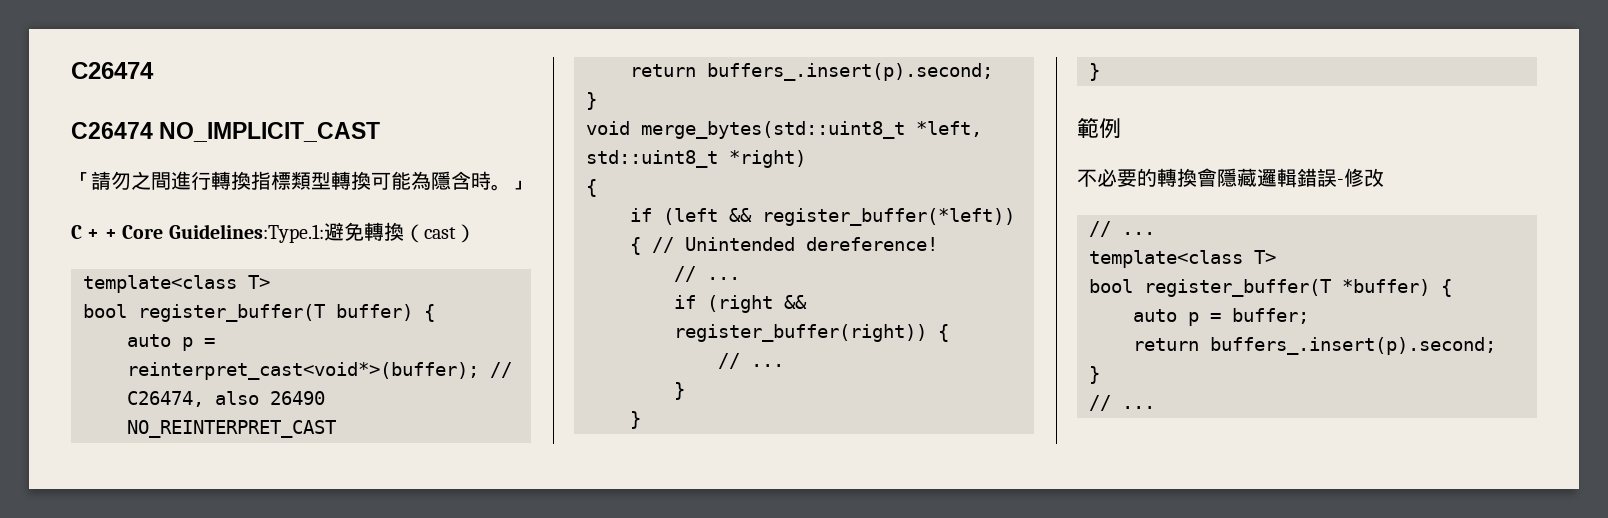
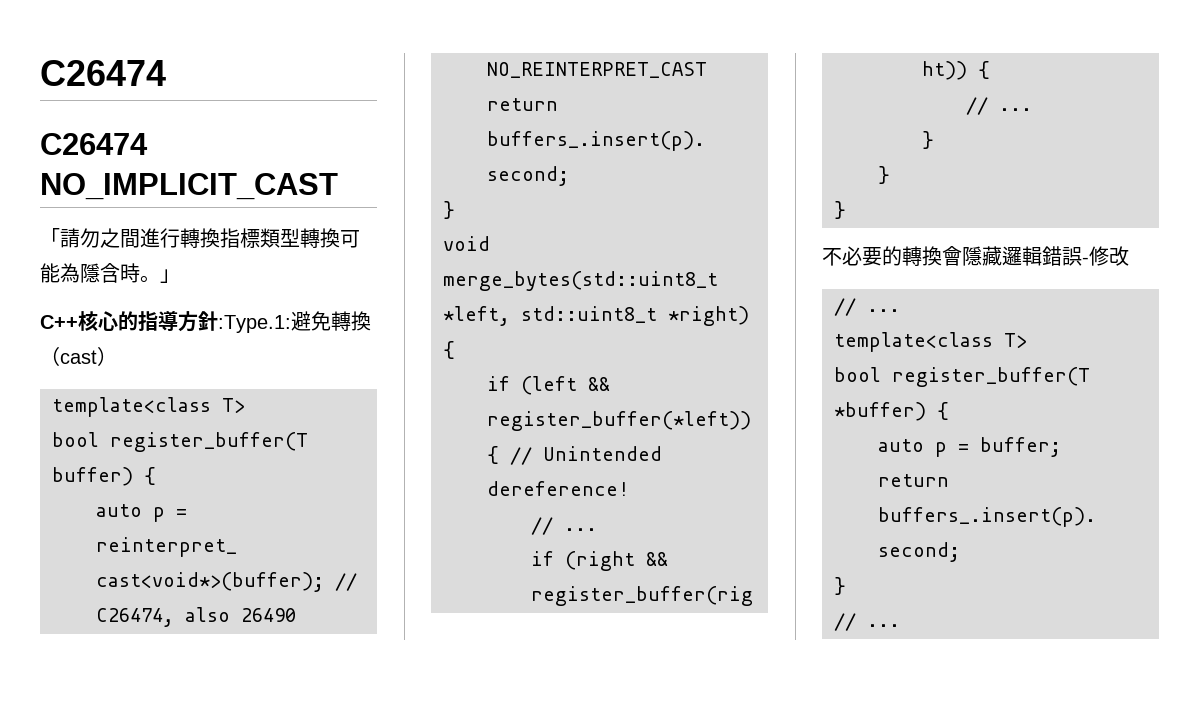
- C + + Core Guidelines:Type.1:避免轉換（cast）
+ C++核心的指導方針:Type.1:避免轉換（cast）
- 範例

